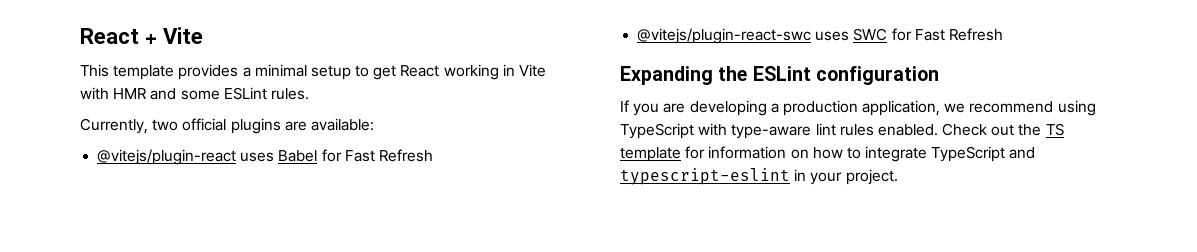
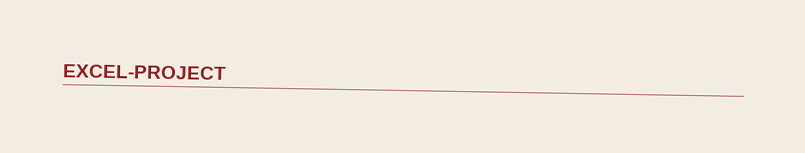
- React + Vite
- This template provides a minimal setup to get React working in Vite with HMR and some ESLint rules.
- Currently, two official plugins are available:
- @vitejs/plugin-react uses Babel for Fast Refresh
- @vitejs/plugin-react-swc uses SWC for Fast Refresh
- Expanding the ESLint configuration
- If you are developing a production application, we recommend using TypeScript with type-aware lint rules enabled. Check out the TS template for information on how to integrate TypeScript and typescript-eslint in your project.
+ EXCEL-PROJECT

